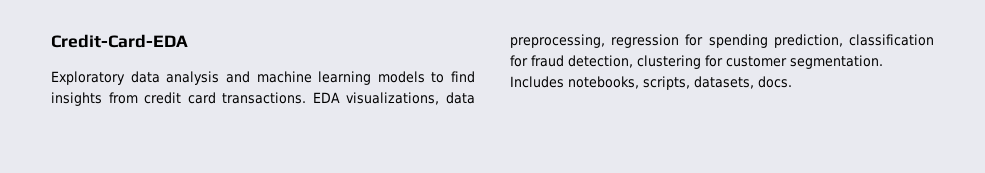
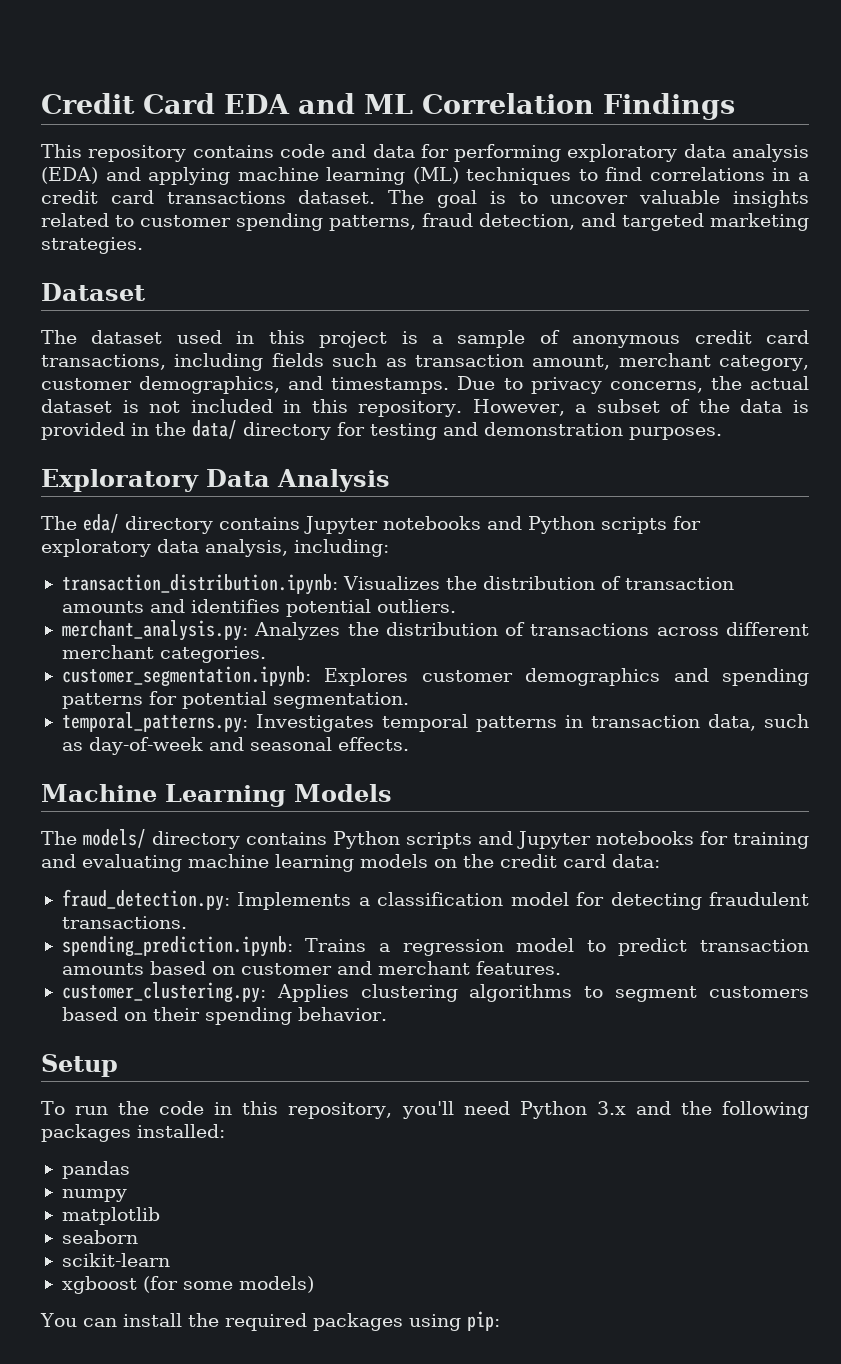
- Credit-Card-EDA
- Exploratory data analysis and machine learning models to find insights from credit card transactions. EDA visualizations, data preprocessing, regression for spending prediction, classification for fraud detection, clustering for customer segmentation. Includes notebooks, scripts, datasets, docs.
+ Credit Card EDA and ML Correlation Findings
+ This repository contains code and data for performing exploratory data analysis (EDA) and applying machine learning (ML) techniques to find correlations in a credit card transactions dataset. The goal is to uncover valuable insights related to customer spending patterns, fraud detection, and targeted marketing strategies.
+ Dataset
+ The dataset used in this project is a sample of anonymous credit card transactions, including fields such as transaction amount, merchant category, customer demographics, and timestamps. Due to privacy concerns, the actual dataset is not included in this repository. However, a subset of the data is provided in the data/ directory for testing and demonstration purposes.
+ Exploratory Data Analysis
+ The eda/ directory contains Jupyter notebooks and Python scripts for exploratory data analysis, including:
+ transaction_distribution.ipynb: Visualizes the distribution of transaction amounts and identifies potential outliers.
+ merchant_analysis.py: Analyzes the distribution of transactions across different merchant categories.
+ customer_segmentation.ipynb: Explores customer demographics and spending patterns for potential segmentation.
+ temporal_patterns.py: Investigates temporal patterns in transaction data, such as day-of-week and seasonal effects.
+ Machine Learning Models
+ The models/ directory contains Python scripts and Jupyter notebooks for training and evaluating machine learning models on the credit card data:
+ fraud_detection.py: Implements a classification model for detecting fraudulent transactions.
+ spending_prediction.ipynb: Trains a regression model to predict transaction amounts based on customer and merchant features.
+ customer_clustering.py: Applies clustering algorithms to segment customers based on their spending behavior.
+ Setup
+ To run the code in this repository, you'll need Python 3.x and the following packages installed:
+ pandas
+ numpy
+ matplotlib
+ seaborn
+ scikit-learn
+ xgboost (for some models)
+ You can install the required packages using pip:

